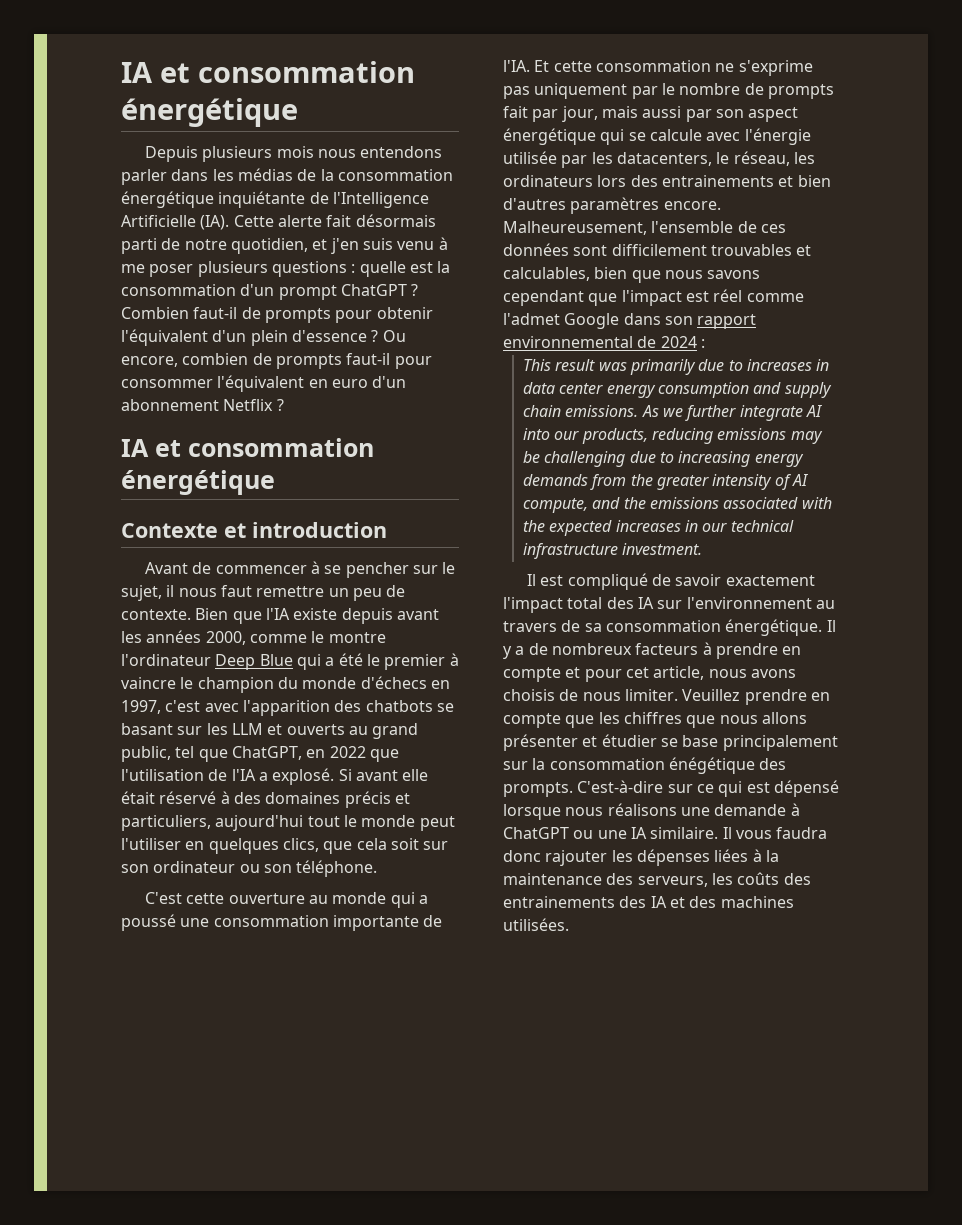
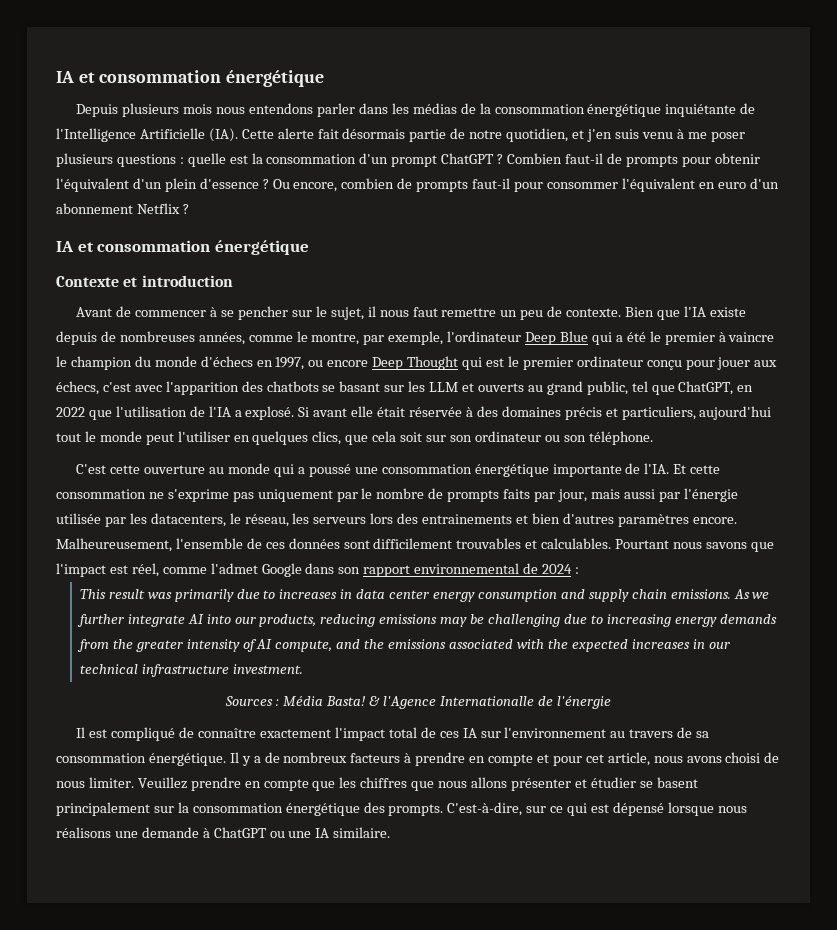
- Depuis plusieurs mois nous entendons parler dans les médias de la consommation énergétique inquiétante de l'Intelligence Artificielle (IA). Cette alerte fait désormais parti de notre quotidien, et j'en suis venu à me poser plusieurs questions : quelle est la consommation d'un prompt ChatGPT ?
+ Depuis plusieurs mois nous entendons parler dans les médias de la consommation énergétique inquiétante de l'Intelligence Artificielle (IA). Cette alerte fait désormais partie de notre quotidien, et j'en suis venu à me poser plusieurs questions : quelle est la consommation d'un prompt ChatGPT ?
- Bien que l'IA existe depuis avant les années 2000, comme le montre l'ordinateur Deep Blue qui a été le premier à vaincre le champion du monde d'échecs en 1997, c'est avec l'apparition des chatbots se basant sur les LLM et ouverts au grand public, tel que ChatGPT, en 2022 que l'utilisation de l'IA a explosé.
+ Bien que l'IA existe depuis de nombreuses années, comme le montre, par exemple, l'ordinateur Deep Blue qui a été le premier à vaincre le champion du monde d'échecs en 1997, ou encore Deep Thought qui est le premier ordinateur conçu pour jouer aux échecs, c'est avec l'apparition des chatbots se basant sur les LLM et ouverts au grand public, tel que ChatGPT, en 2022 que l'utilisation de l'IA a explosé.
- Si avant elle était réservé à des domaines précis et particuliers, aujourd'hui tout le monde peut l'utiliser en quelques clics, que cela soit sur son ordinateur ou son téléphone.
+ Si avant elle était réservée à des domaines précis et particuliers, aujourd'hui tout le monde peut l'utiliser en quelques clics, que cela soit sur son ordinateur ou son téléphone.
- C'est cette ouverture au monde qui a poussé une consommation importante de l'IA.
+ C'est cette ouverture au monde qui a poussé une consommation énergétique importante de l'IA.
- Et cette consommation ne s'exprime pas uniquement par le nombre de prompts fait par jour, mais aussi par son aspect énergétique qui se calcule avec l'énergie utilisée par les datacenters, le réseau, les ordinateurs lors des entrainements et bien d'autres paramètres encore.
+ Et cette consommation ne s'exprime pas uniquement par le nombre de prompts faits par jour, mais aussi par l'énergie utilisée par les datacenters, le réseau, les serveurs lors des entrainements et bien d'autres paramètres encore.
- Malheureusement, l'ensemble de ces données sont difficilement trouvables et calculables, bien que nous savons cependant que l'impact est réel comme l'admet Google dans son rapport environnemental de 2024 :
+ Malheureusement, l'ensemble de ces données sont difficilement trouvables et calculables. Pourtant nous savons que l'impact est réel, comme l'admet Google dans son rapport environnemental de 2024 :
+ Sources : Média Basta! & l'Agence Internationalle de l'énergie
- Il est compliqué de savoir exactement l'impact total des IA sur l'environnement au travers de sa consommation énergétique.
+ Il est compliqué de connaître exactement l'impact total de ces IA sur l'environnement au travers de sa consommation énergétique.
- Il y a de nombreux facteurs à prendre en compte et pour cet article, nous avons choisis de nous limiter.
+ Il y a de nombreux facteurs à prendre en compte et pour cet article, nous avons choisi de nous limiter.
- Veuillez prendre en compte que les chiffres que nous allons présenter et étudier se base principalement sur la consommation énégétique des prompts.
+ Veuillez prendre en compte que les chiffres que nous allons présenter et étudier se basent principalement sur la consommation énergétique des prompts.
- C'est-à-dire sur ce qui est dépensé lorsque nous réalisons une demande à ChatGPT ou une IA similaire. Il vous faudra donc rajouter les dépenses liées à la maintenance des serveurs, les coûts des entrainements des IA et des machines utilisées.
+ C'est-à-dire, sur ce qui est dépensé lorsque nous réalisons une demande à ChatGPT ou une IA similaire.

